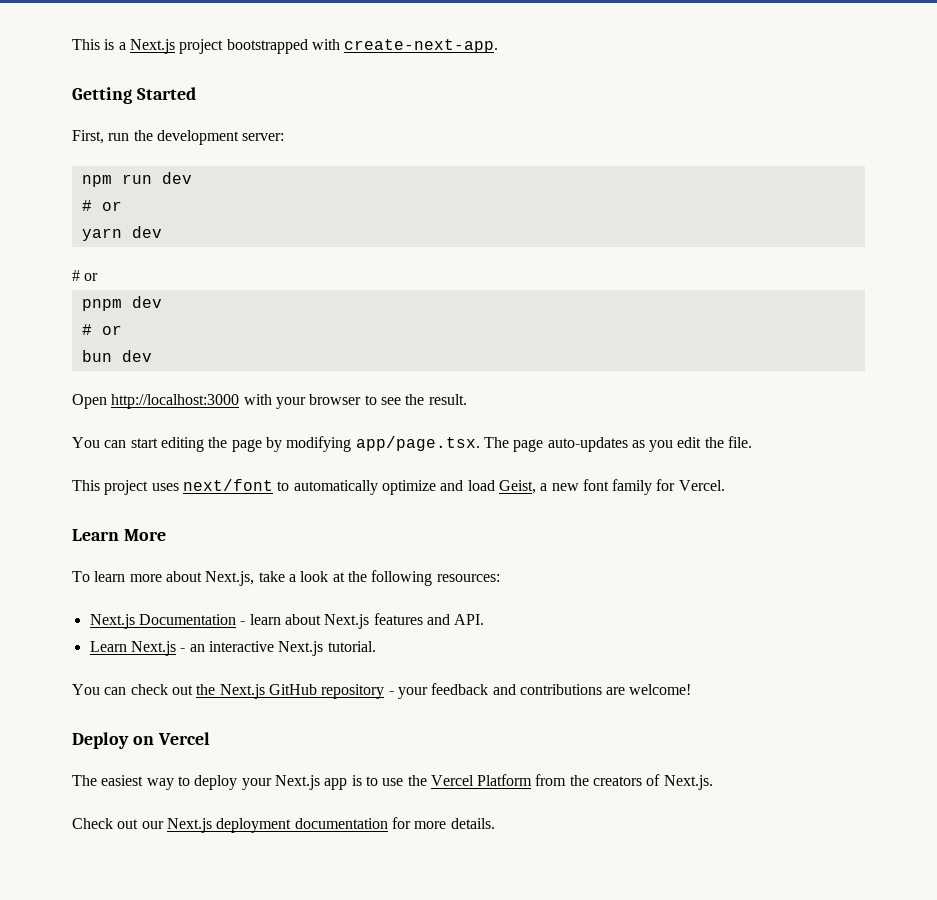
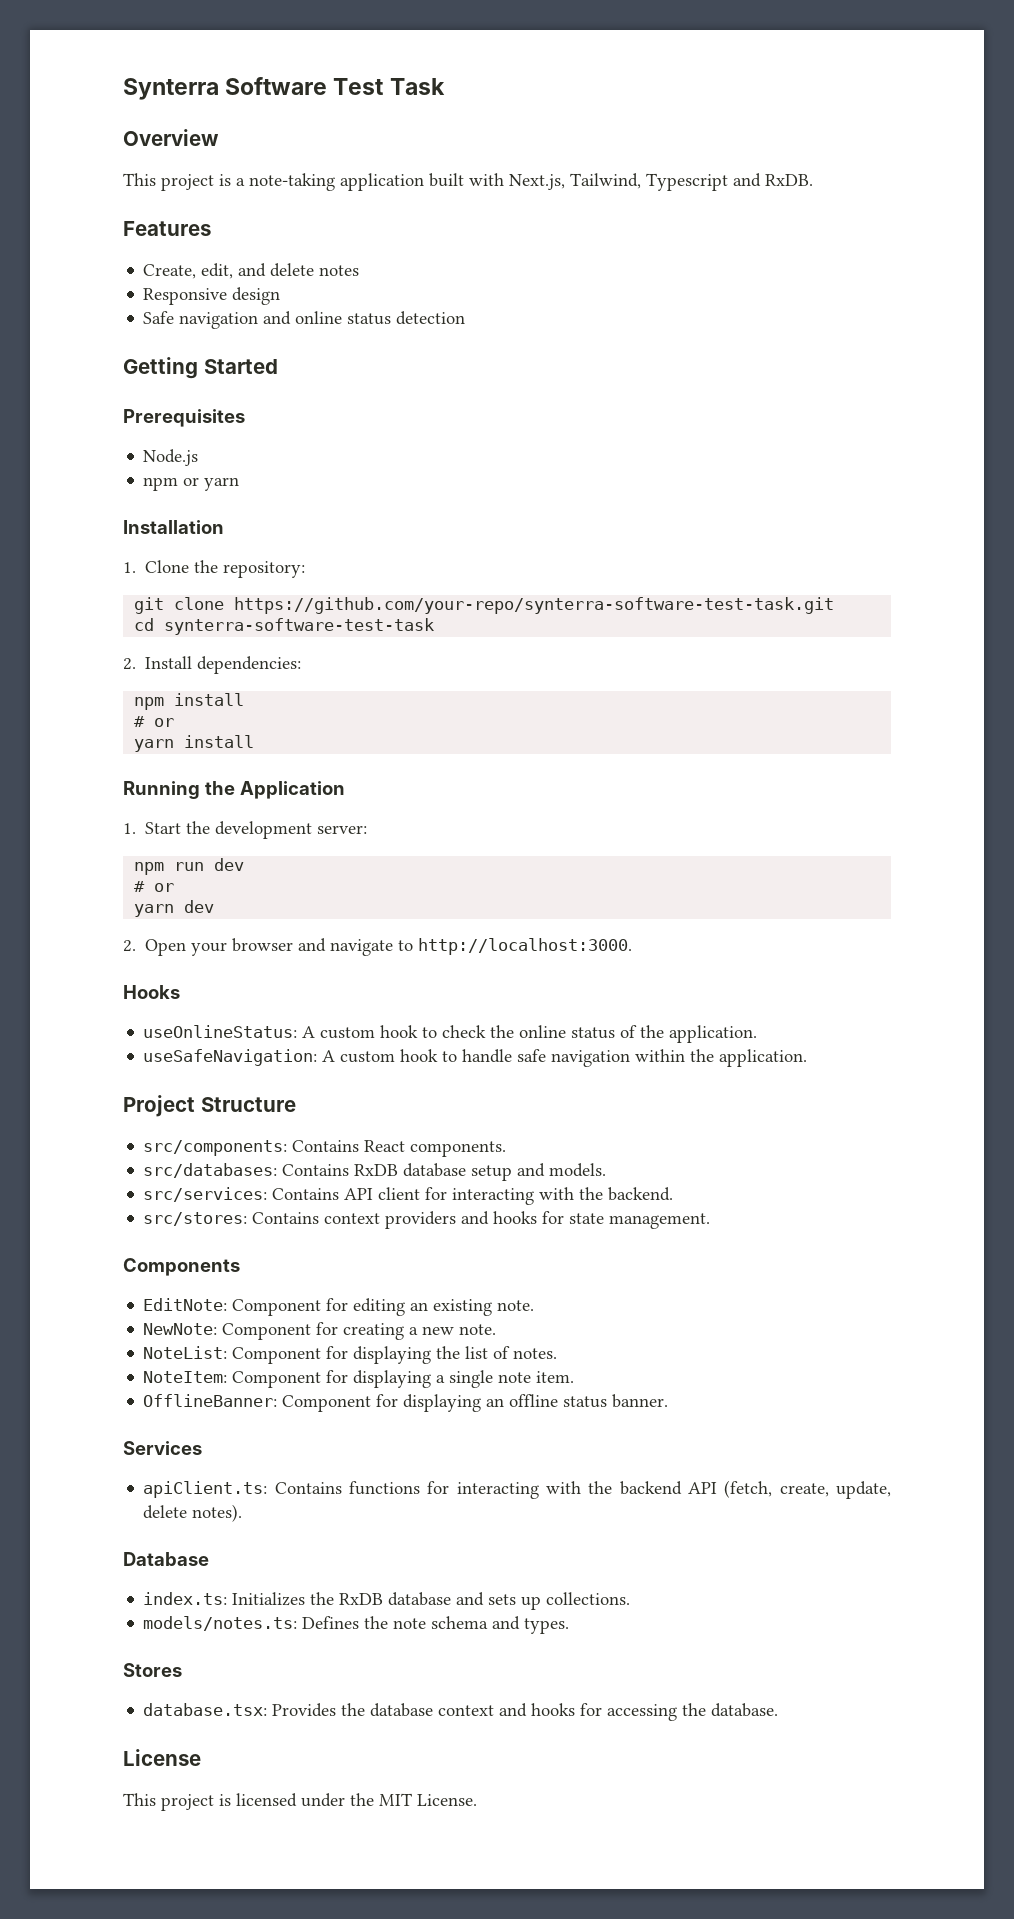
- This is a Next.js project bootstrapped with create-next-app.
+ Synterra Software Test Task
+ Overview
+ This project is a note-taking application built with Next.js, Tailwind, Typescript and RxDB.
+ Features
+ Create, edit, and delete notes
+ Responsive design
+ Safe navigation and online status detection
  Getting Started
- First, run the development server:
+ Prerequisites
+ Node.js
+ npm or yarn
+ Installation
+ 1. Clone the repository:
+ git clone https://github.com/your-repo/synterra-software-test-task.git
+ cd synterra-software-test-task
+ 2. Install dependencies:
+ npm install
+ # or
+ yarn install
+ Running the Application
+ 1. Start the development server:
  yarn dev
- # or
- pnpm dev
- # or
- bun dev
- Open http://localhost:3000 with your browser to see the result.
- You can start editing the page by modifying app/page.tsx. The page auto-updates as you edit the file.
- This project uses next/font to automatically optimize and load Geist, a new font family for Vercel.
- Learn More
- To learn more about Next.js, take a look at the following resources:
- Next.js Documentation - learn about Next.js features and API.
- Learn Next.js - an interactive Next.js tutorial.
- You can check out the Next.js GitHub repository - your feedback and contributions are welcome!
- Deploy on Vercel
- The easiest way to deploy your Next.js app is to use the Vercel Platform from the creators of Next.js.
- Check out our Next.js deployment documentation for more details.
+ 2. Open your browser and navigate to http://localhost:3000.
+ Hooks
+ useOnlineStatus: A custom hook to check the online status of the application.
+ useSafeNavigation: A custom hook to handle safe navigation within the application.
+ Project Structure
+ src/components: Contains React components.
+ src/databases: Contains RxDB database setup and models.
+ src/services: Contains API client for interacting with the backend.
+ src/stores: Contains context providers and hooks for state management.
+ Components
+ EditNote: Component for editing an existing note.
+ NewNote: Component for creating a new note.
+ NoteList: Component for displaying the list of notes.
+ NoteItem: Component for displaying a single note item.
+ OfflineBanner: Component for displaying an offline status banner.
+ Services
+ apiClient.ts: Contains functions for interacting with the backend API (fetch, create, update, delete notes).
+ Database
+ index.ts: Initializes the RxDB database and sets up collections.
+ models/notes.ts: Defines the note schema and types.
+ Stores
+ database.tsx: Provides the database context and hooks for accessing the database.
+ License
+ This project is licensed under the MIT License.

